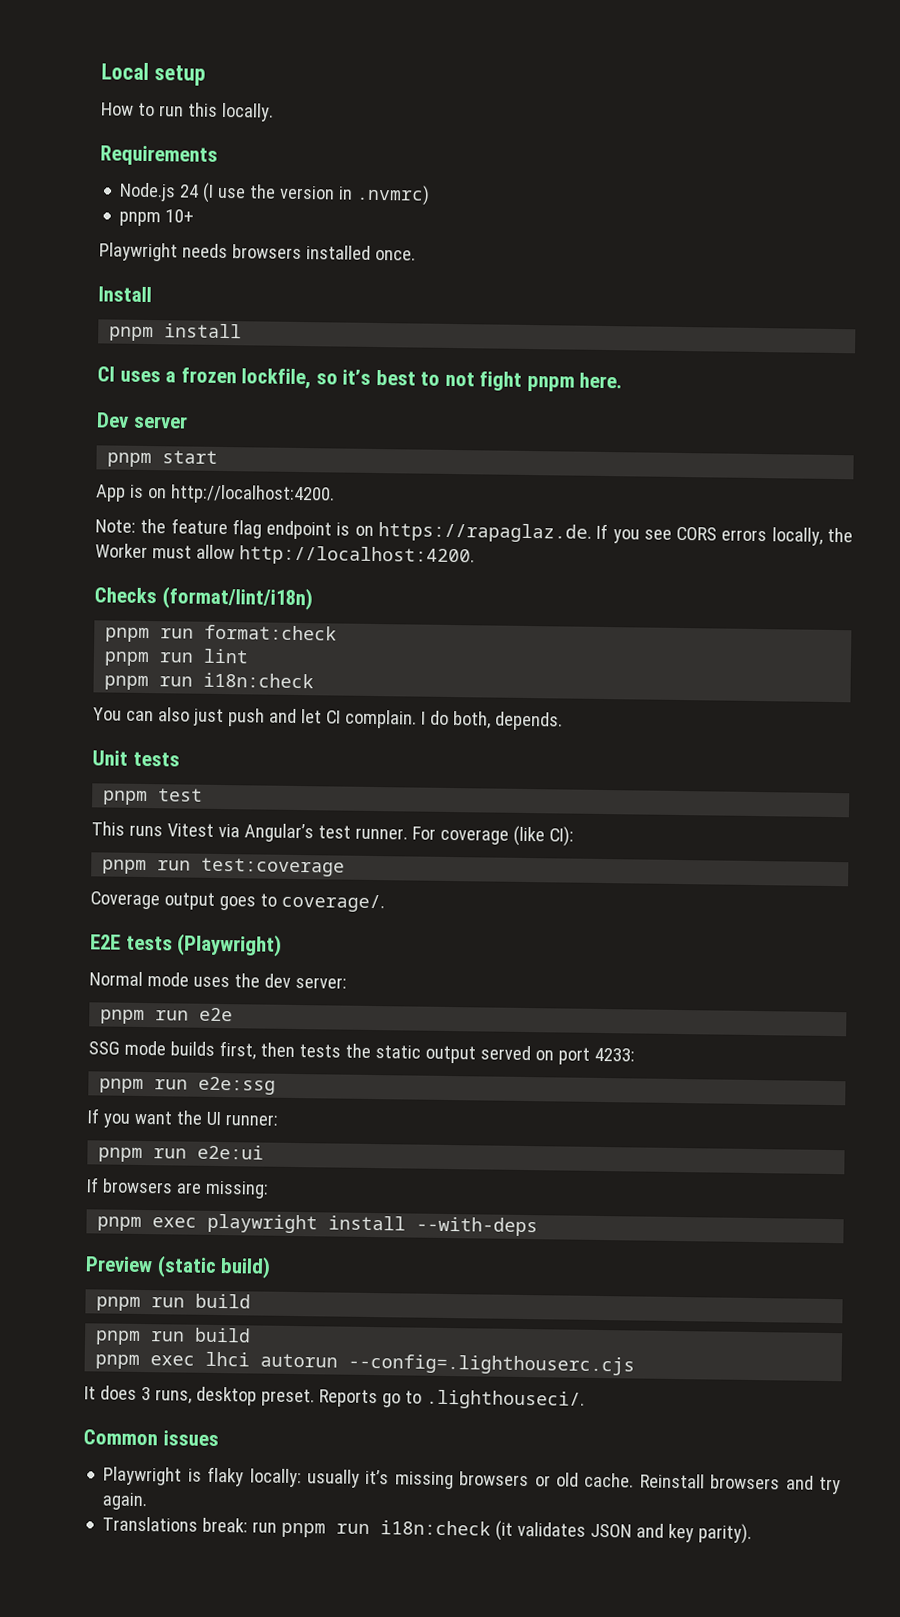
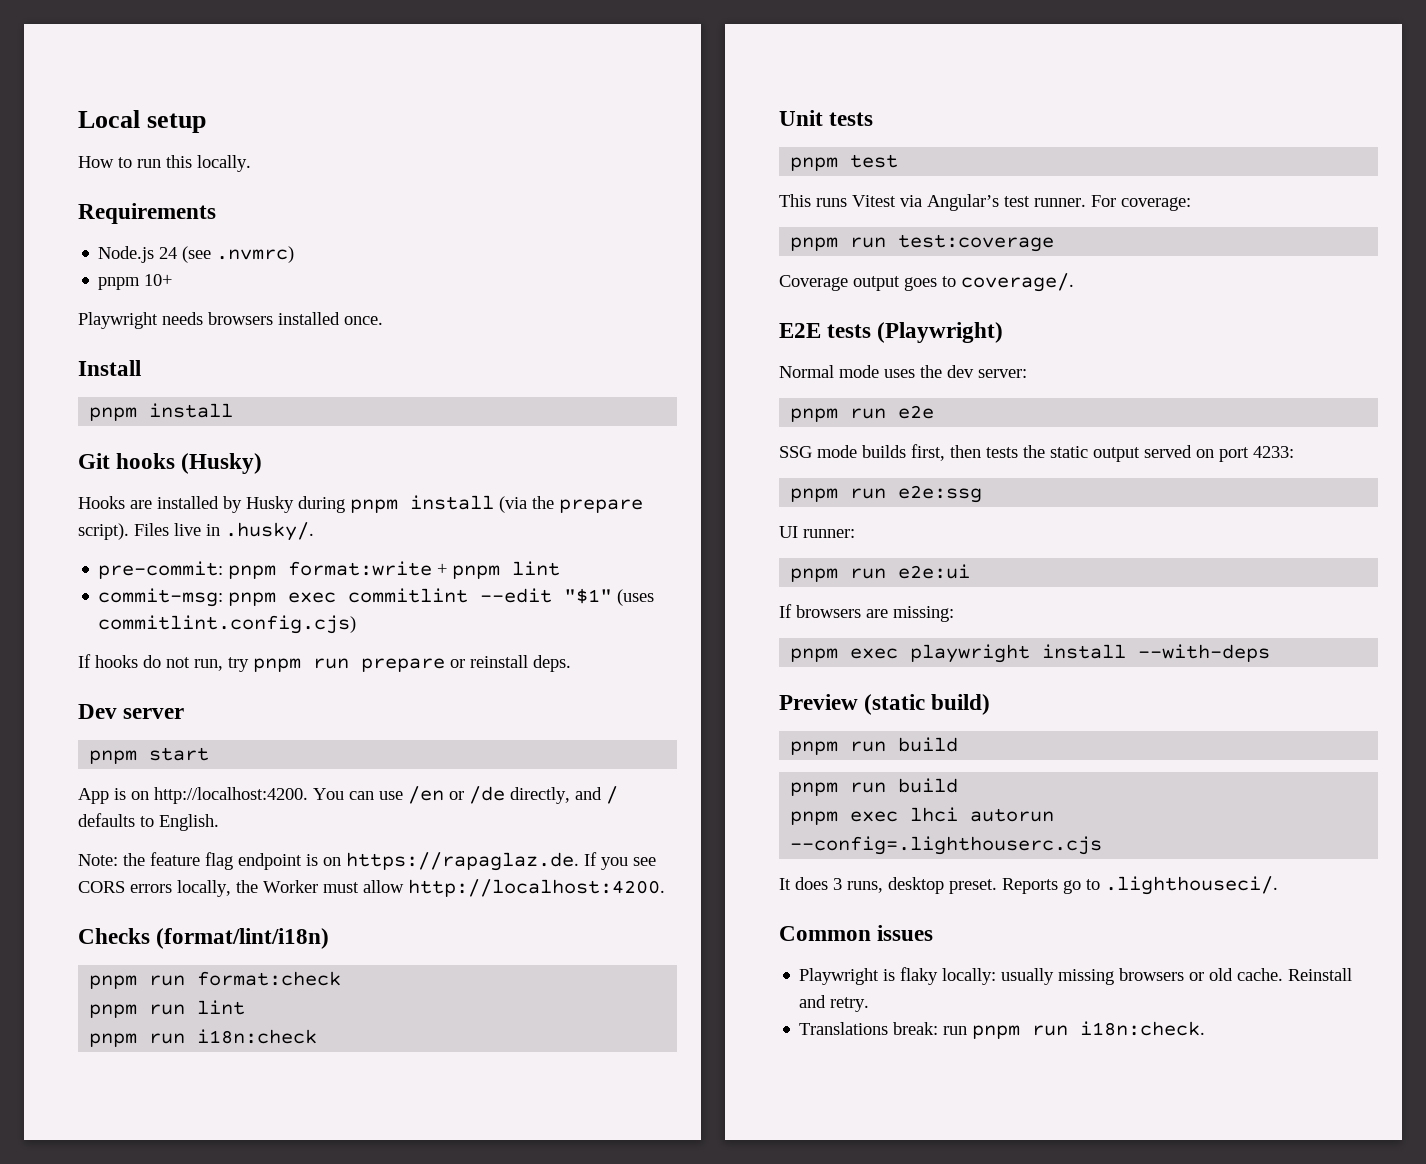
- Node.js 24 (I use the version in .nvmrc)
+ Node.js 24 (see .nvmrc)
- CI uses a frozen lockfile, so it’s best to not fight pnpm here.
+ Git hooks (Husky)
+ Hooks are installed by Husky during pnpm install (via the prepare script). Files live in .husky/.
+ pre-commit: pnpm format:write + pnpm lint
+ commit-msg: pnpm exec commitlint --edit "$1" (uses commitlint.config.cjs)
+ If hooks do not run, try pnpm run prepare or reinstall deps.
+ You can use /en or /de directly, and / defaults to English.
- You can also just push and let CI complain. I do both, depends.
- For coverage (like CI):
+ For coverage:
- If you want the UI runner:
+ UI runner:
- Playwright is flaky locally: usually it’s missing browsers or old cache.
+ Playwright is flaky locally: usually missing browsers or old cache.
- Reinstall browsers and try again.
+ Reinstall and retry.
- Translations break: run pnpm run i18n:check (it validates JSON and key parity).
+ Translations break: run pnpm run i18n:check.

